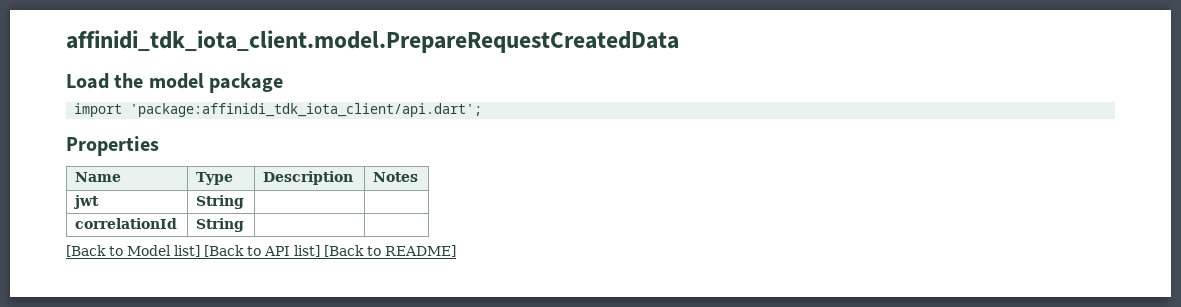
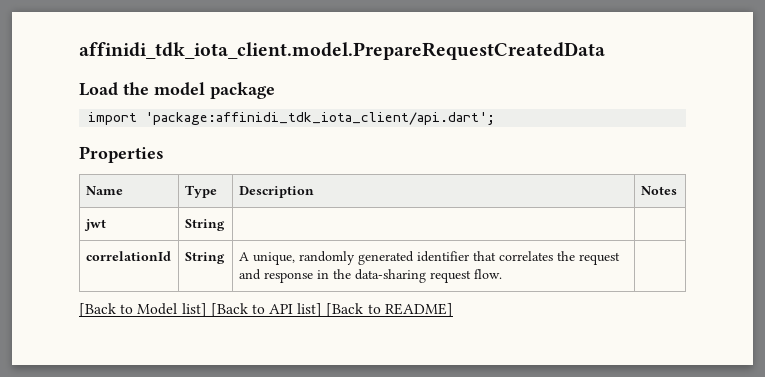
- correlationId | String | |
+ correlationId | String | A unique, randomly generated identifier that correlates the request and response in the data-sharing request flow. |

